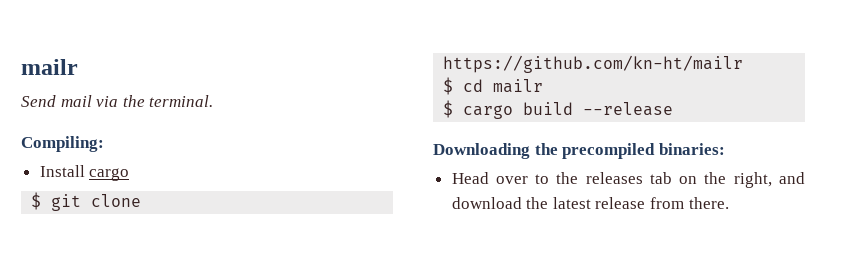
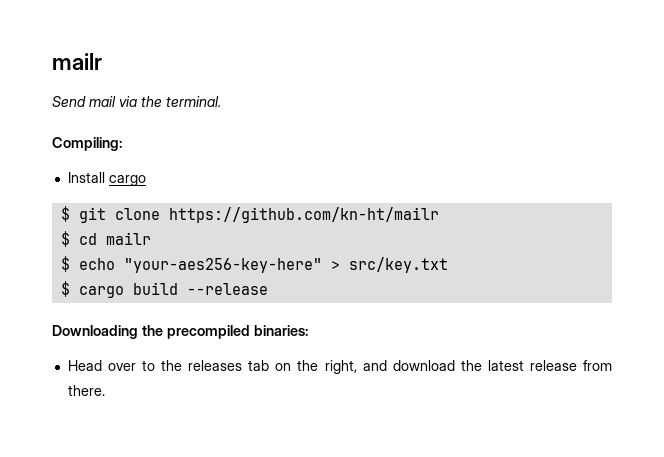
+ $ echo "your-aes256-key-here" > src/key.txt

